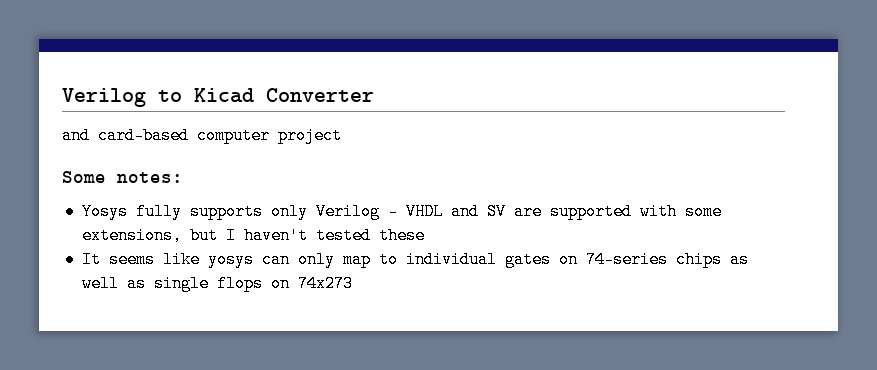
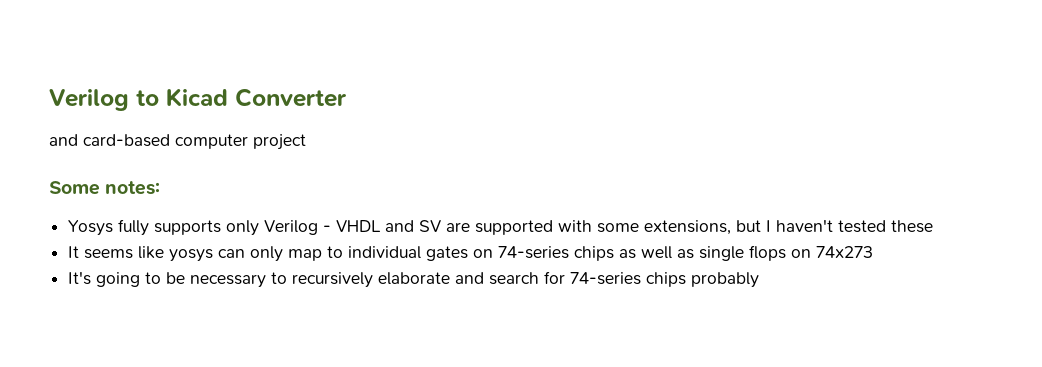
+ It's going to be necessary to recursively elaborate and search for 74-series chips probably

